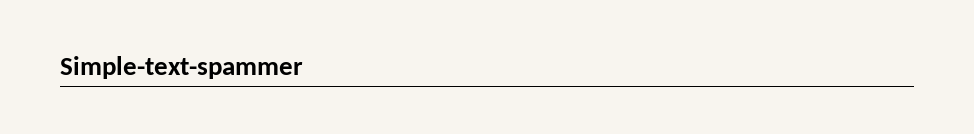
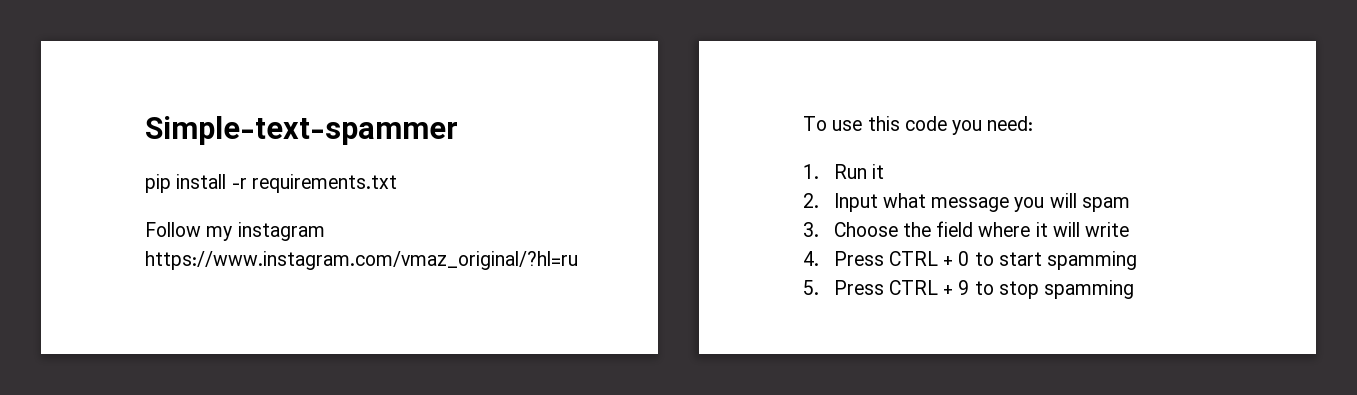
+ pip install -r requirements.txt
+ Follow my instagram https://www.instagram.com/vmaz_original/?hl=ru
+ To use this code you need:
+ 1. Run it
+ 2. Input what message you will spam
+ 3. Choose the field where it will write
+ 4. Press CTRL + 0 to start spamming
+ 5. Press CTRL + 9 to stop spamming

